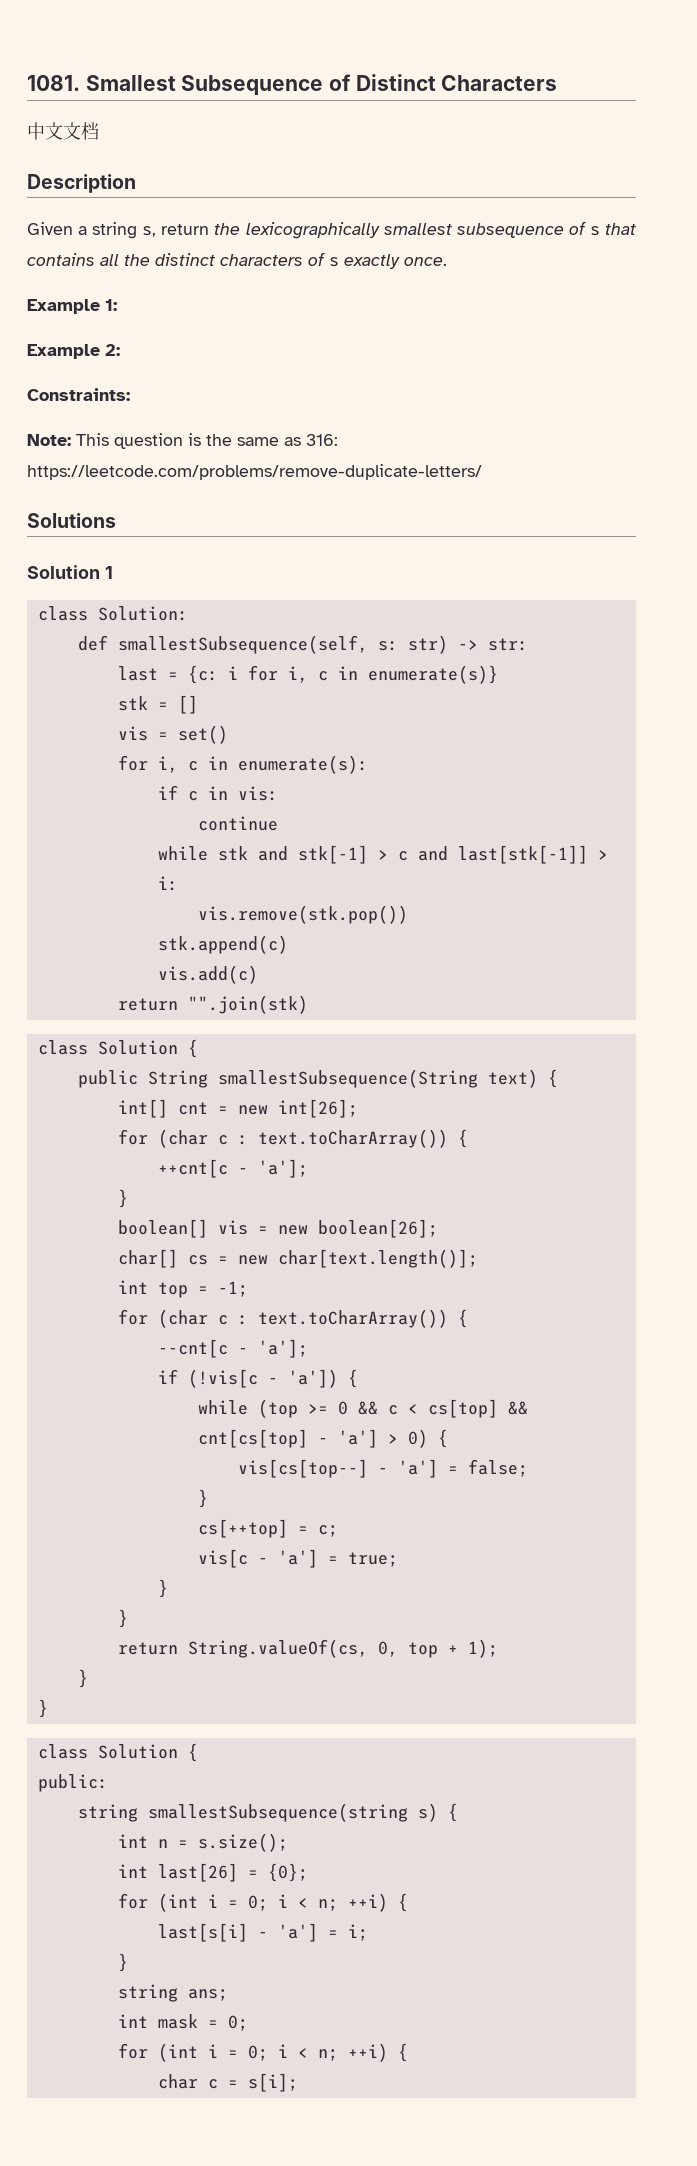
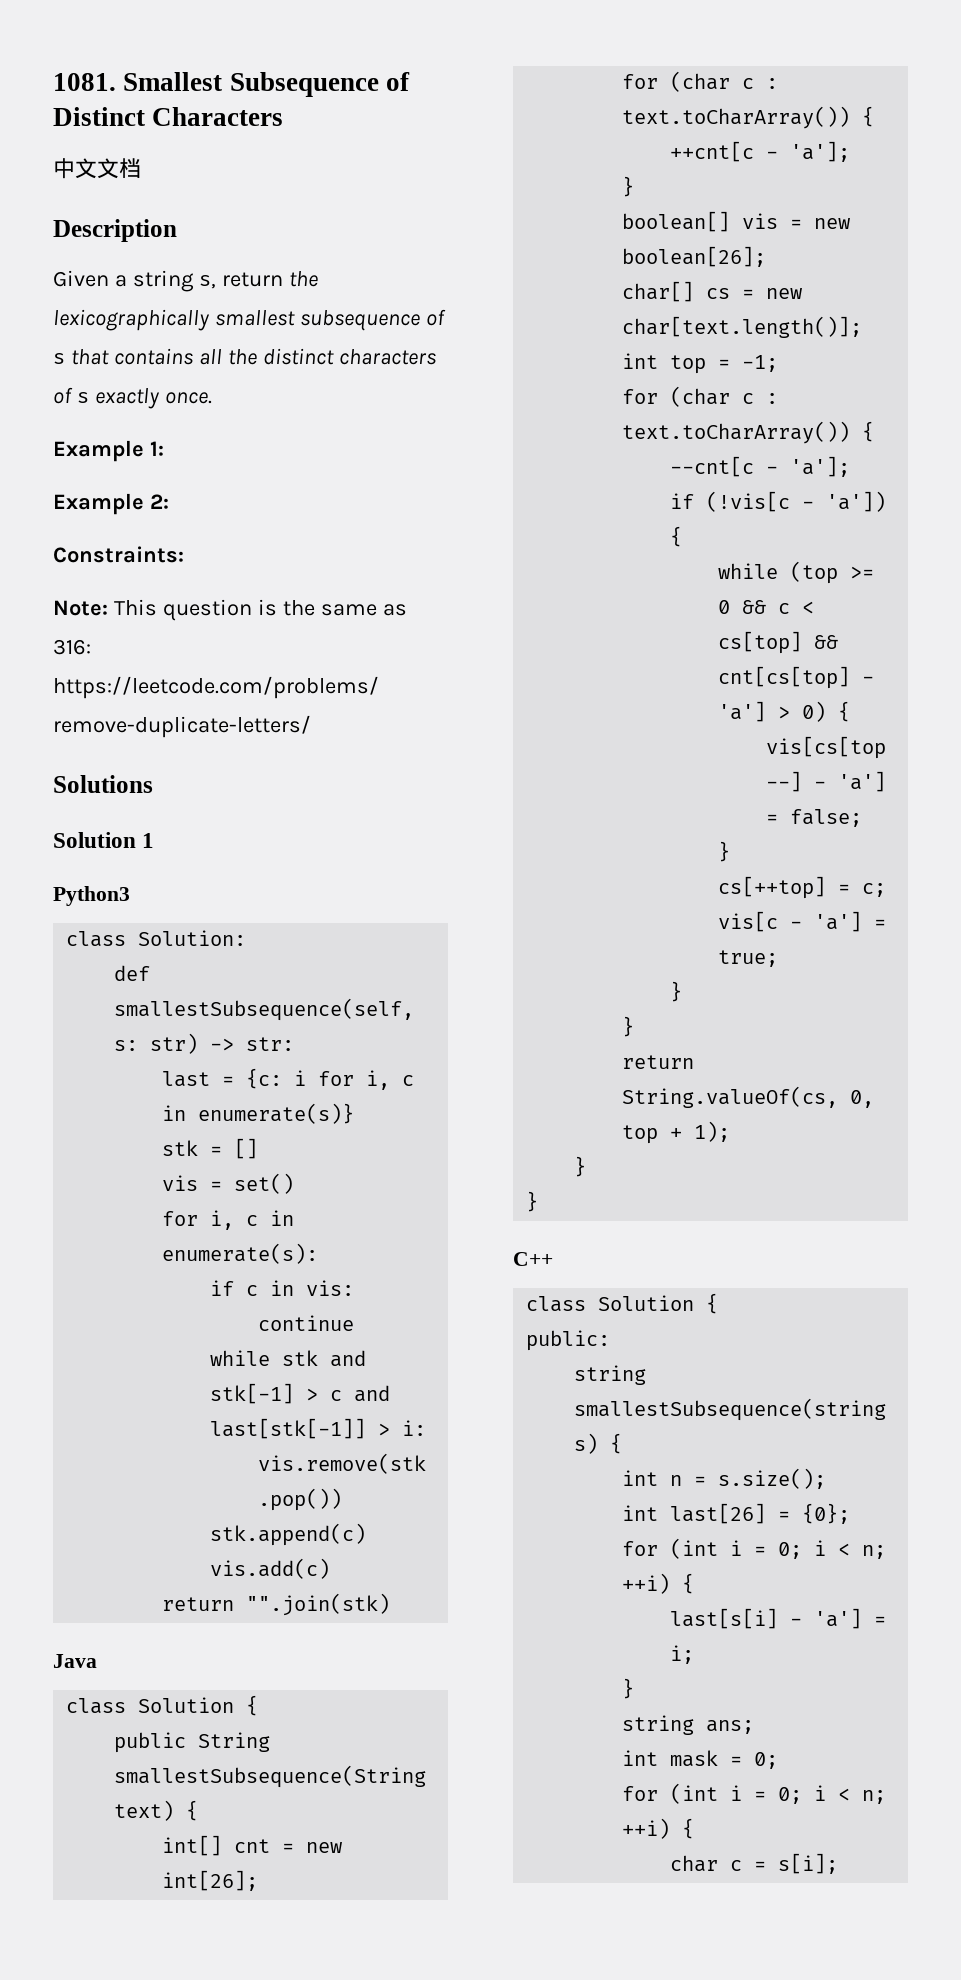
+ Python3
+ Java
+ C++

